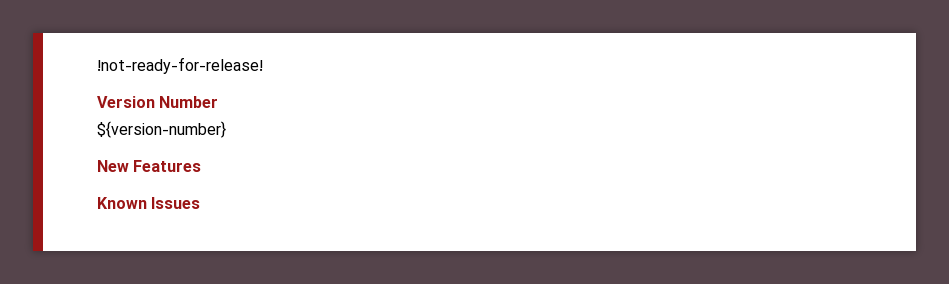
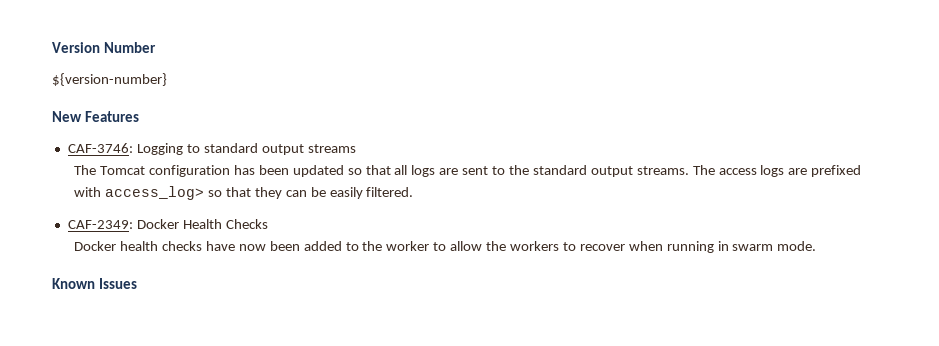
- !not-ready-for-release!
+ CAF-3746: Logging to standard output streams
+ The Tomcat configuration has been updated so that all logs are sent to the standard output streams. The access logs are prefixed with access_log> so that they can be easily filtered.
+ CAF-2349: Docker Health Checks
+ Docker health checks have now been added to the worker to allow the workers to recover when running in swarm mode.

